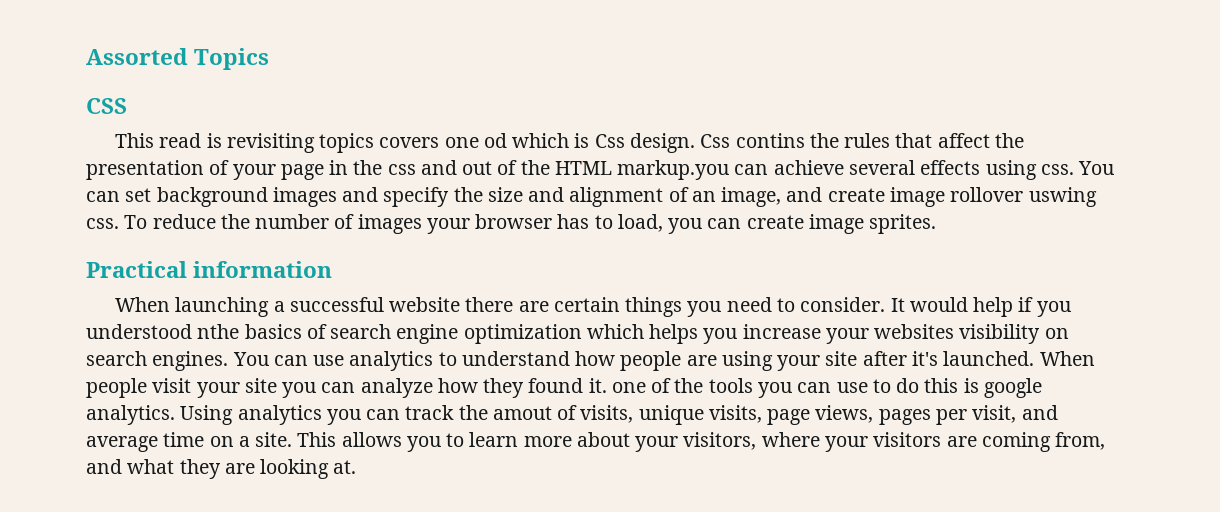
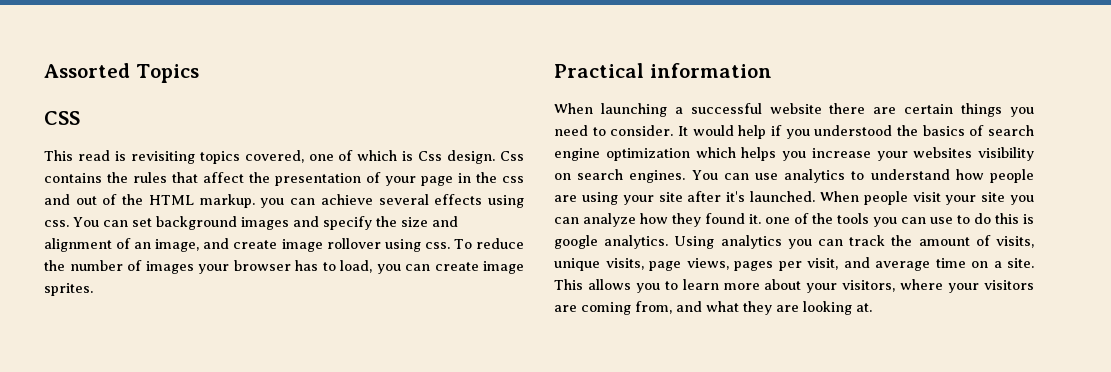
- This read is revisiting topics covers one od which is Css design.
+ This read is revisiting topics covered, one of which is Css design.
- Css contins the rules that affect the presentation of your page in the css and out of the HTML markup.you can achieve several effects using css.
+ Css contains the rules that affect the presentation of your page in the css and out of the HTML markup. you can achieve several effects using css.
- You can set background images and specify the size and alignment of an image, and create image rollover uswing css.
+ You can set background images and specify the size and alignment of an image, and create image rollover using css.
- It would help if you understood nthe basics of search engine optimization which helps you increase your websites visibility on search engines.
+ It would help if you understood the basics of search engine optimization which helps you increase your websites visibility on search engines.
- Using analytics you can track the amout of visits, unique visits, page views, pages per visit, and average time on a site.
+ Using analytics you can track the amount of visits, unique visits, page views, pages per visit, and average time on a site.

